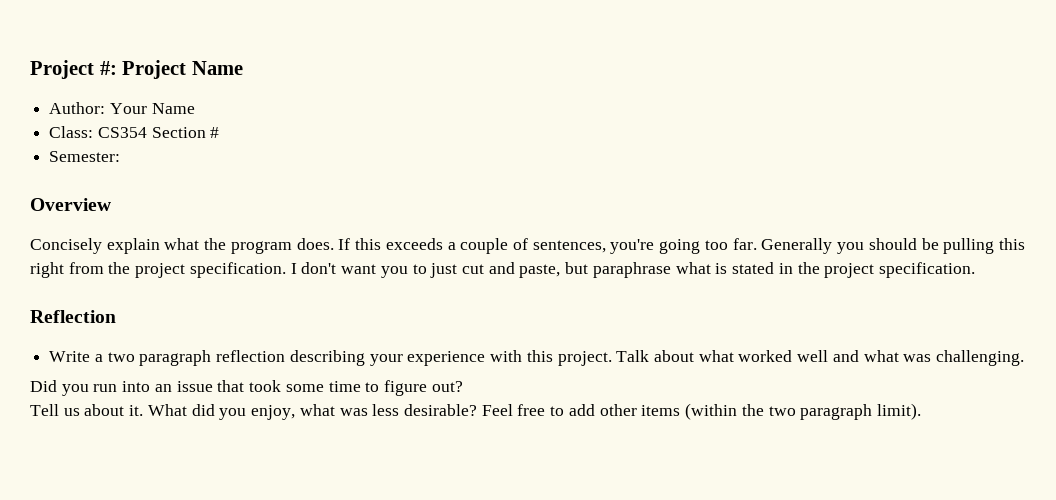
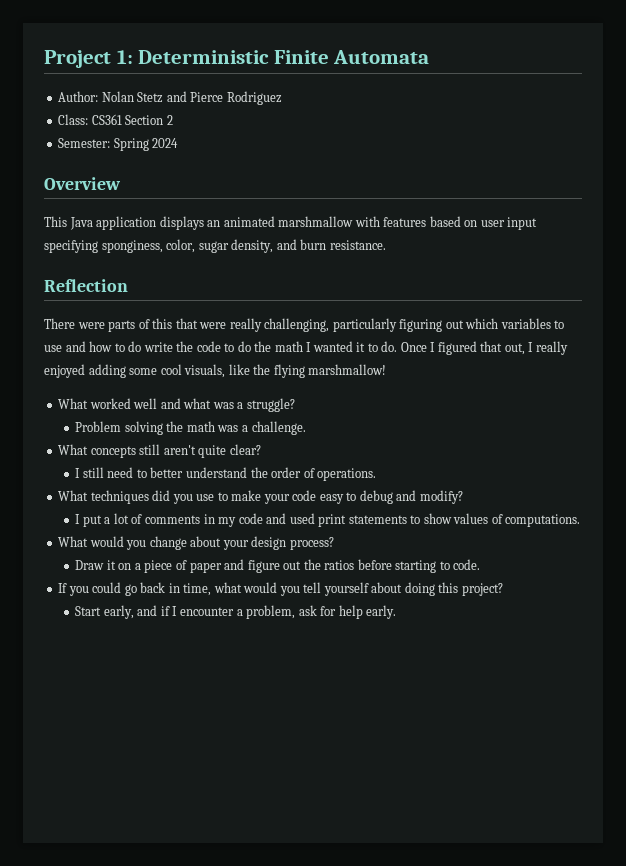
- Project #: Project Name
- Author: Your Name
- Class: CS354 Section #
+ Project 1: Deterministic Finite Automata
+ Author: Nolan Stetz and Pierce Rodriguez
+ Class: CS361 Section 2
- Semester:
+ Semester: Spring 2024
- Concisely explain what the program does. If this exceeds a couple of sentences, you're going too far. Generally you should be pulling this right from the project specification. I don't want you to just cut and paste, but paraphrase what is stated in the project specification.
+ This Java application displays an animated marshmallow with features based on user input specifying sponginess, color, sugar density, and burn resistance.
  Reflection
- Write a two paragraph reflection describing your experience with this project. Talk about what worked well and what was challenging.
- Did you run into an issue that took some time to figure out?
- Tell us about it. What did you enjoy, what was less desirable? Feel free to add other items (within the two paragraph limit).
+ There were parts of this that were really challenging, particularly figuring out which variables to use and how to do write the code to do the math I wanted it to do. Once I figured that out, I really enjoyed adding some cool visuals, like the flying marshmallow!
+ What worked well and what was a struggle?
+ Problem solving the math was a challenge.
+ What concepts still aren't quite clear?
+ I still need to better understand the order of operations.
+ What techniques did you use to make your code easy to debug and modify?
+ I put a lot of comments in my code and used print statements to show values of computations.
+ What would you change about your design process?
+ Draw it on a piece of paper and figure out the ratios before starting to code.
+ If you could go back in time, what would you tell yourself about doing this project?
+ Start early, and if I encounter a problem, ask for help early.

